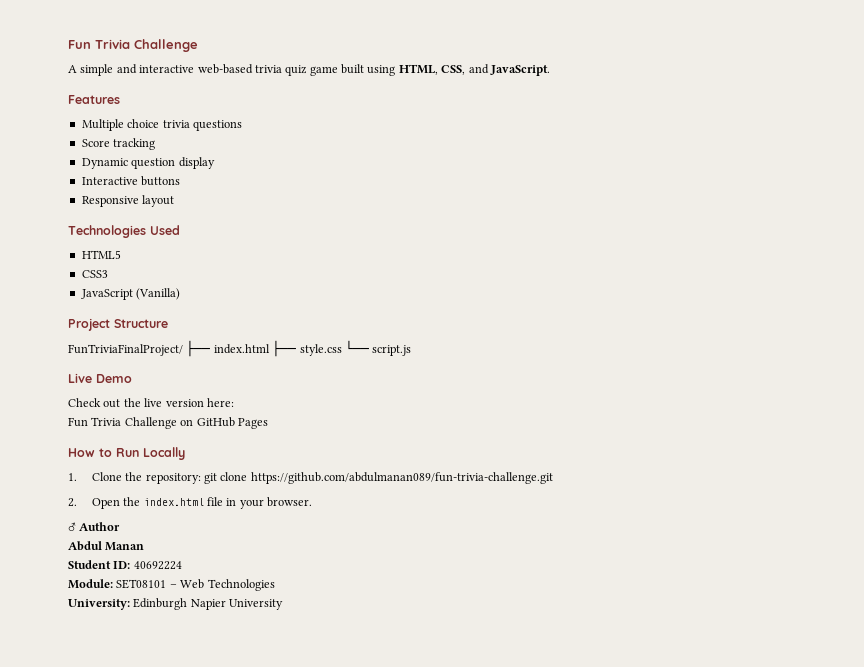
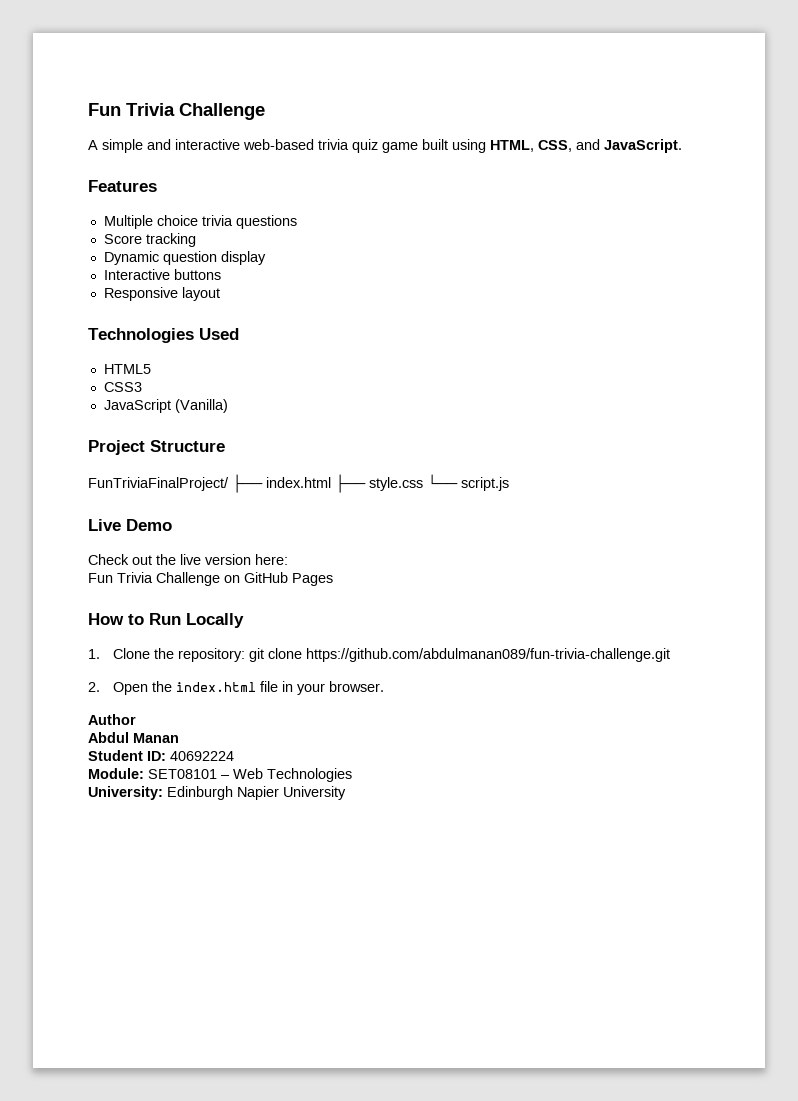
- ♂ Author
+ Author

